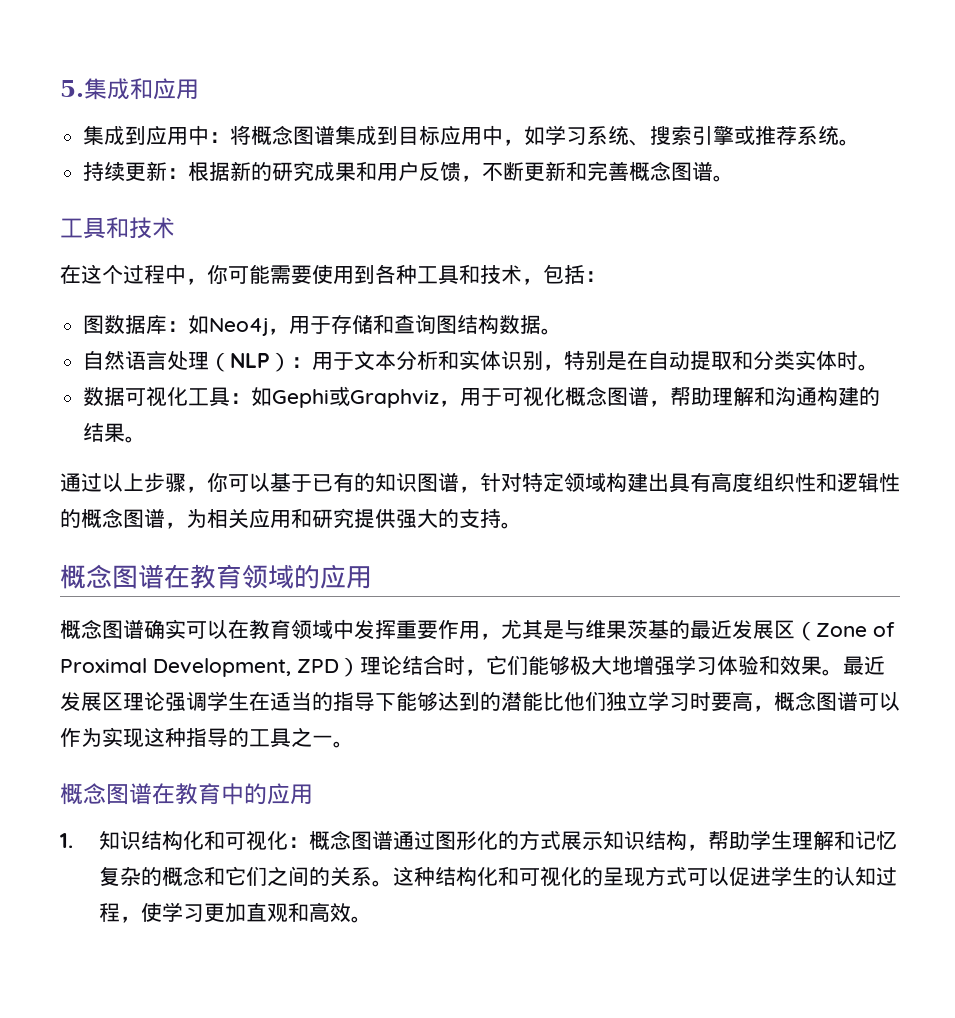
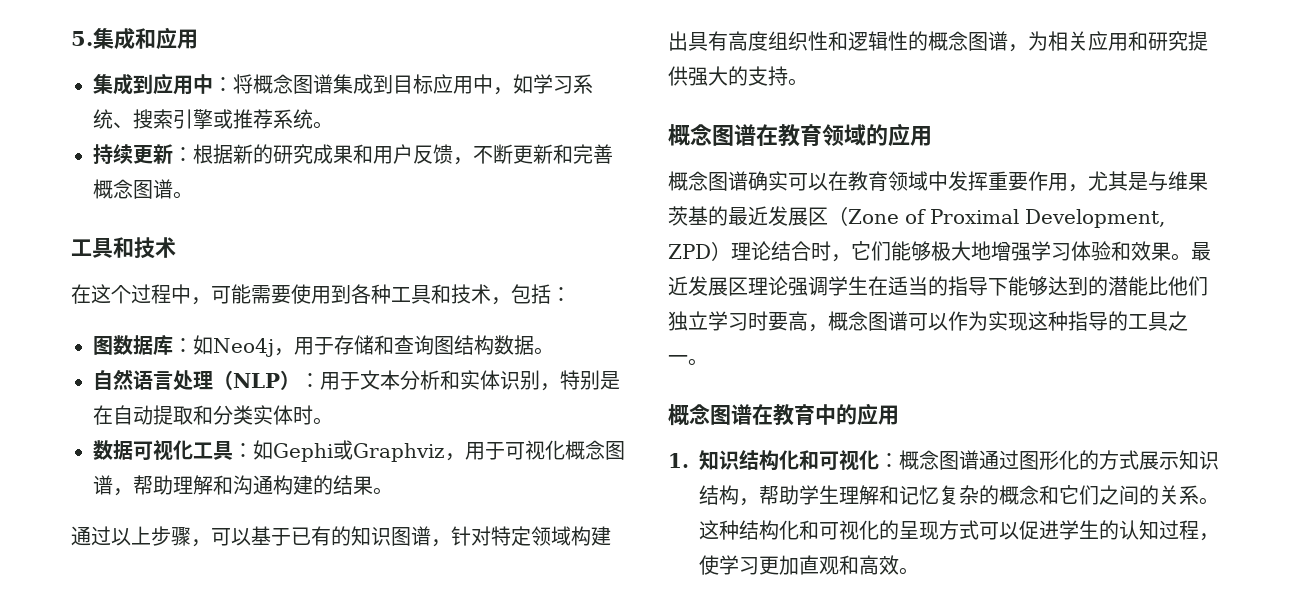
- 在这个过程中，你可能需要使用到各种工具和技术，包括：
+ 在这个过程中，可能需要使用到各种工具和技术，包括：
- 通过以上步骤，你可以基于已有的知识图谱，针对特定领域构建出具有高度组织性和逻辑性的概念图谱，为相关应用和研究提供强大的支持。
+ 通过以上步骤，可以基于已有的知识图谱，针对特定领域构建出具有高度组织性和逻辑性的概念图谱，为相关应用和研究提供强大的支持。

